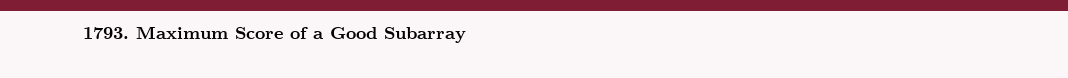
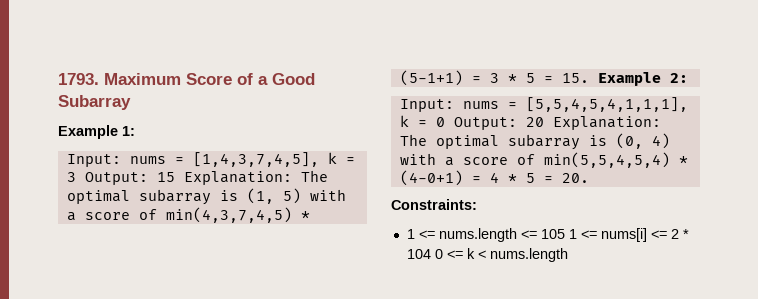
+ Example 1:
+ Input: nums = [1,4,3,7,4,5], k = 3 Output: 15 Explanation: The optimal subarray is (1, 5) with a score of min(4,3,7,4,5) * (5-1+1) = 3 * 5 = 15. Example 2:
+ Input: nums = [5,5,4,5,4,1,1,1], k = 0 Output: 20 Explanation: The optimal subarray is (0, 4) with a score of min(5,5,4,5,4) * (4-0+1) = 4 * 5 = 20.
+ Constraints:
+ 1 <= nums.length <= 105 1 <= nums[i] <= 2 * 104 0 <= k < nums.length

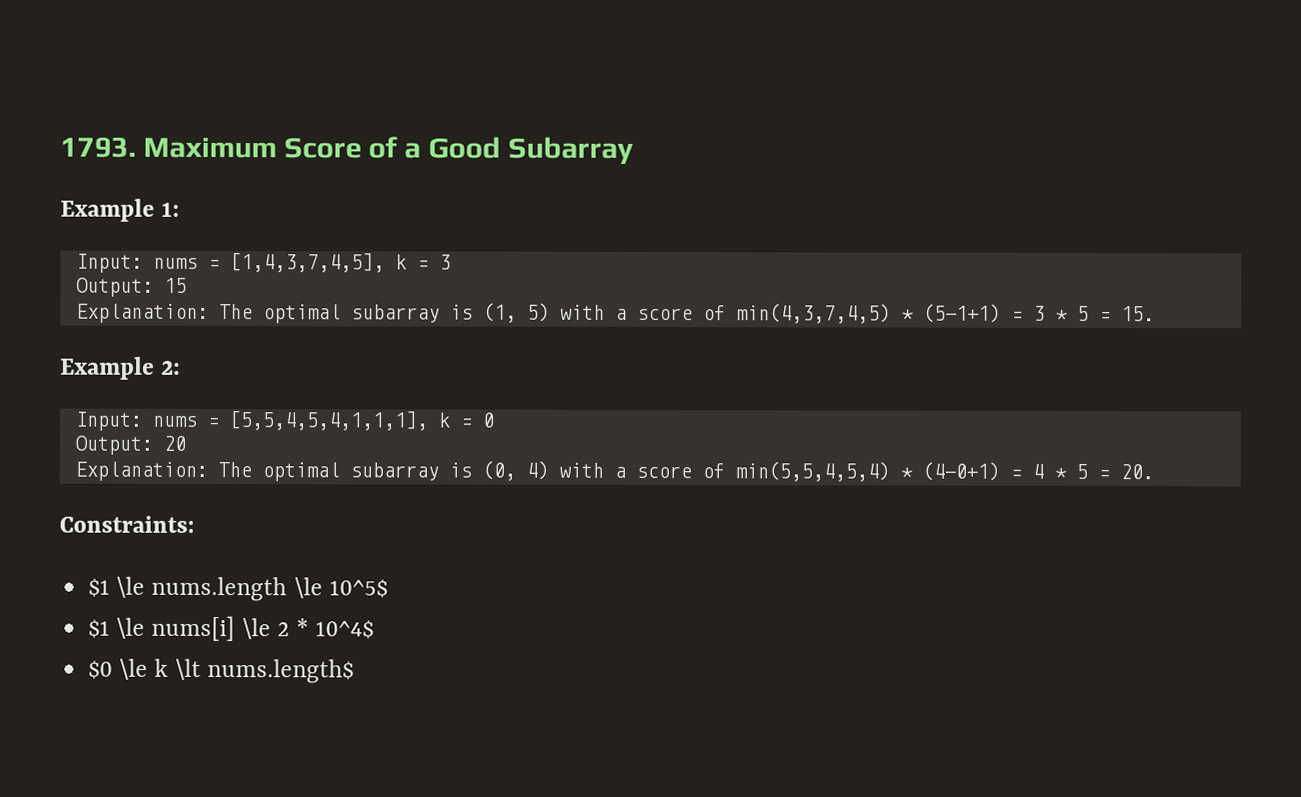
- Input: nums = [1,4,3,7,4,5], k = 3 Output: 15 Explanation: The optimal subarray is (1, 5) with a score of min(4,3,7,4,5) * (5-1+1) = 3 * 5 = 15. Example 2:
+ Input: nums = [1,4,3,7,4,5], k = 3
+ Output: 15
+ Explanation: The optimal subarray is (1, 5) with a score of min(4,3,7,4,5) * (5-1+1) = 3 * 5 = 15.
+ Example 2:
- Input: nums = [5,5,4,5,4,1,1,1], k = 0 Output: 20 Explanation: The optimal subarray is (0, 4) with a score of min(5,5,4,5,4) * (4-0+1) = 4 * 5 = 20.
+ Input: nums = [5,5,4,5,4,1,1,1], k = 0
+ Output: 20
+ Explanation: The optimal subarray is (0, 4) with a score of min(5,5,4,5,4) * (4-0+1) = 4 * 5 = 20.
- 1 <= nums.length <= 105 1 <= nums[i] <= 2 * 104 0 <= k < nums.length
+ $1 \le nums.length \le 10^5$
+ $1 \le nums[i] \le 2 * 10^4$
+ $0 \le k \lt nums.length$

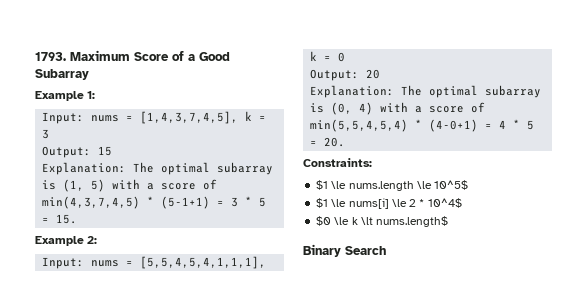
+ Binary Search

